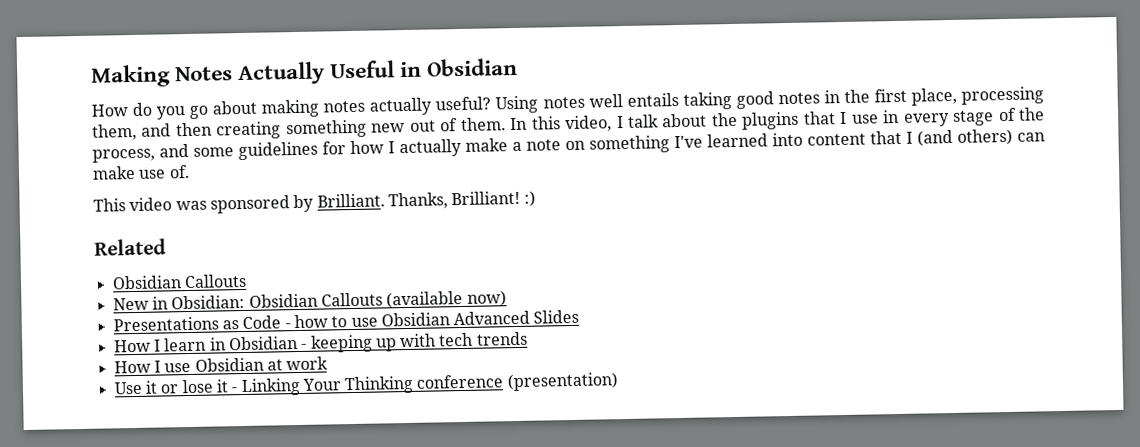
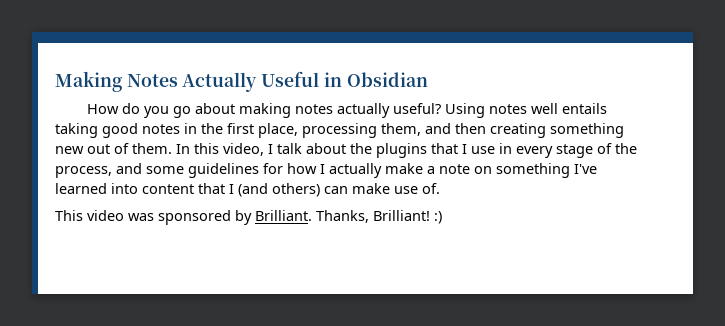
- Related
- Obsidian Callouts
- New in Obsidian: Obsidian Callouts (available now)
- Presentations as Code - how to use Obsidian Advanced Slides
- How I learn in Obsidian - keeping up with tech trends
- How I use Obsidian at work
- Use it or lose it - Linking Your Thinking conference (presentation)

